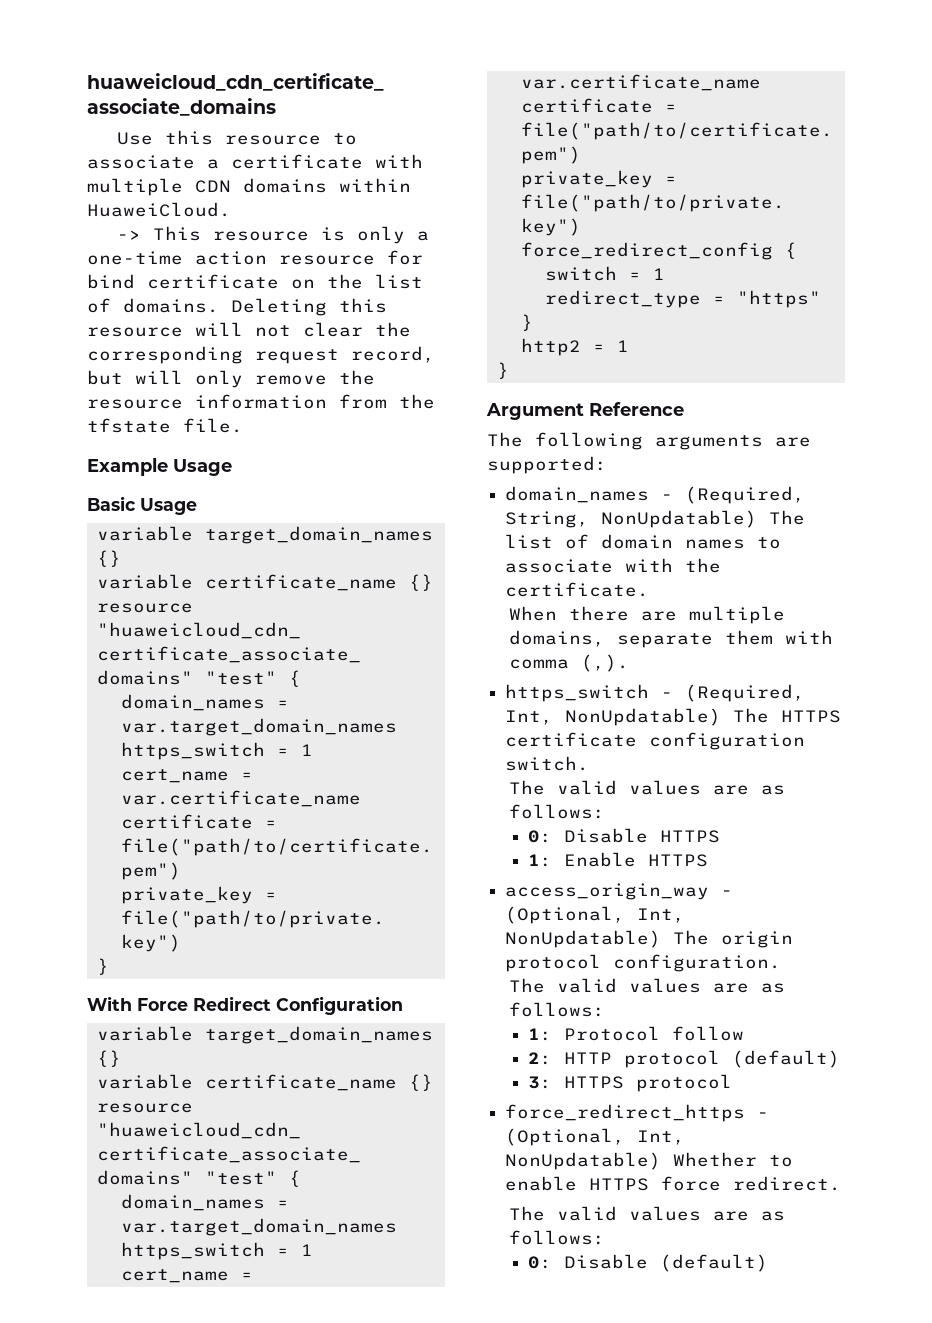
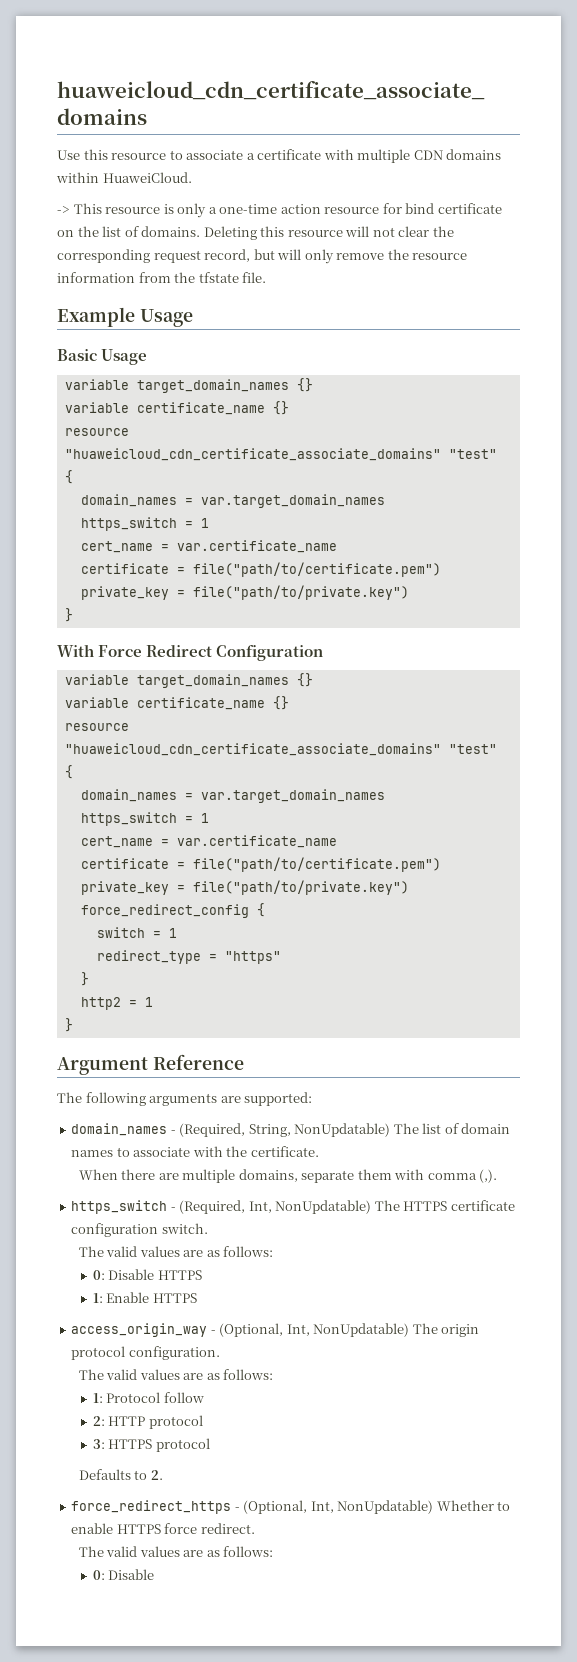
- 2: HTTP protocol (default)
+ 2: HTTP protocol
+ Defaults to 2.
  force_redirect_https - (Optional, Int, NonUpdatable) Whether to enable HTTPS force redirect.
  The valid values are as follows:
- 0: Disable (default)
+ 0: Disable

